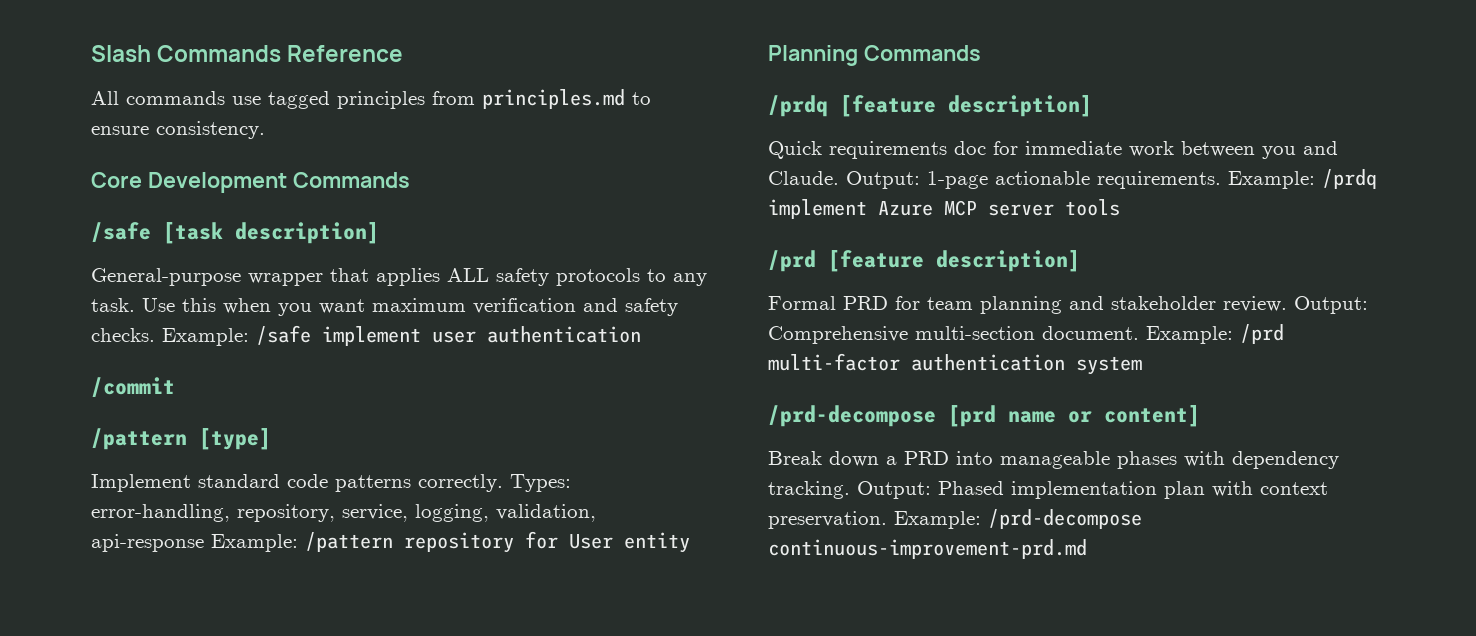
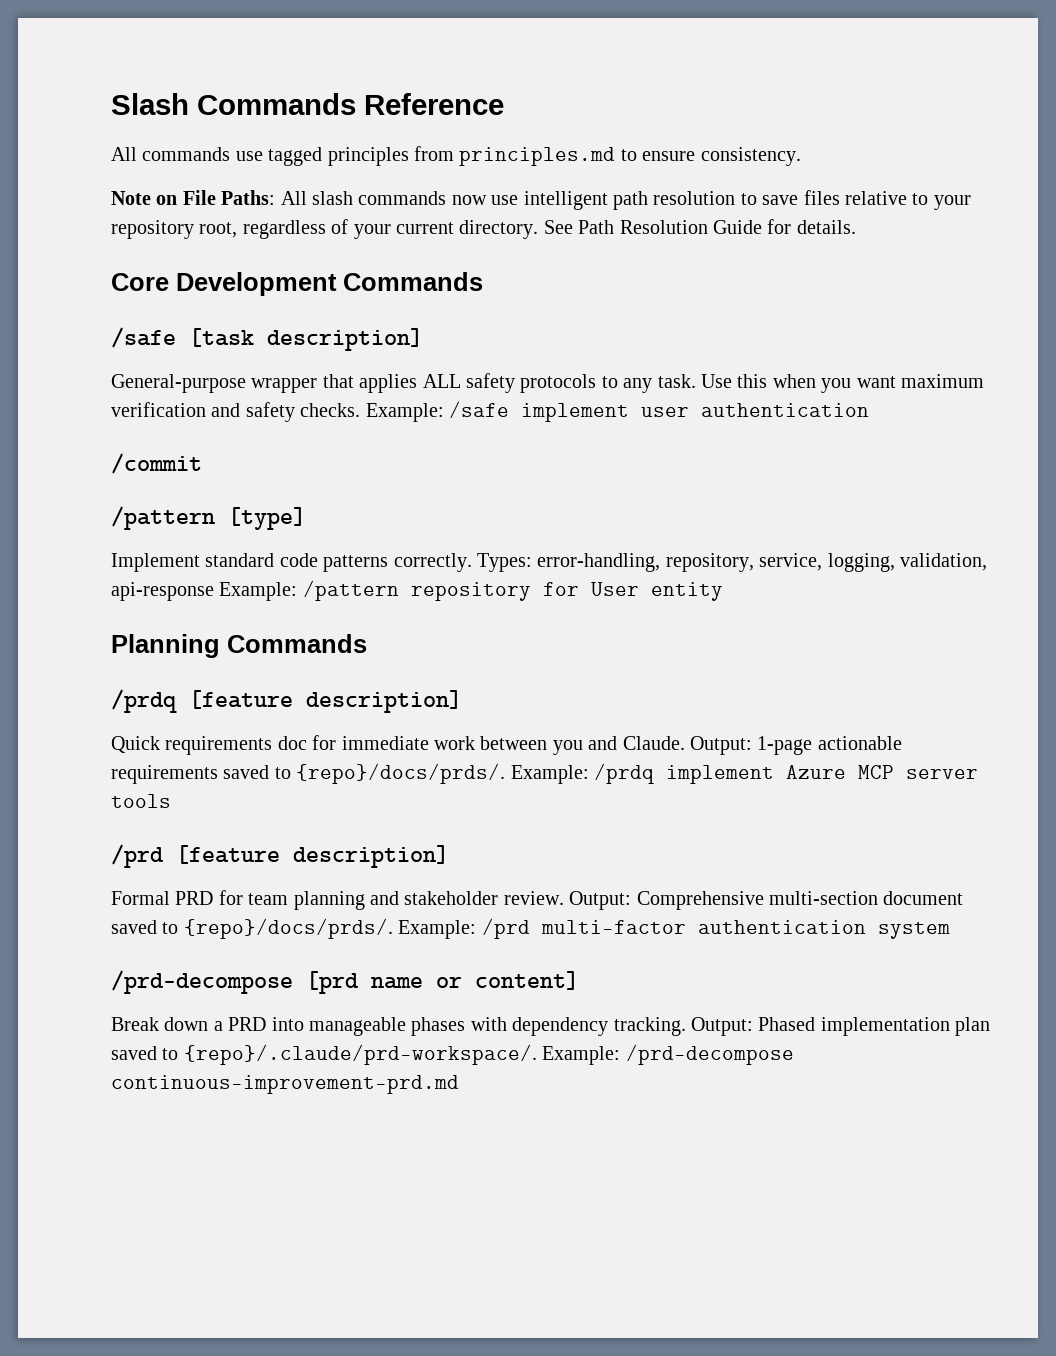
+ Note on File Paths: All slash commands now use intelligent path resolution to save files relative to your repository root, regardless of your current directory. See Path Resolution Guide for details.
- Output: 1-page actionable requirements.
+ Output: 1-page actionable requirements saved to {repo}/docs/prds/.
- Output: Comprehensive multi-section document.
+ Output: Comprehensive multi-section document saved to {repo}/docs/prds/.
- Output: Phased implementation plan with context preservation. Example: /prd-decompose continuous-improvement-prd.md
+ Output: Phased implementation plan saved to {repo}/.claude/prd-workspace/. Example: /prd-decompose continuous-improvement-prd.md

